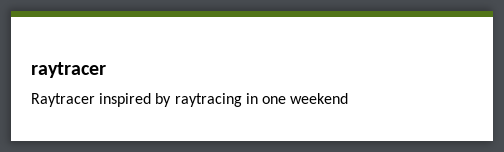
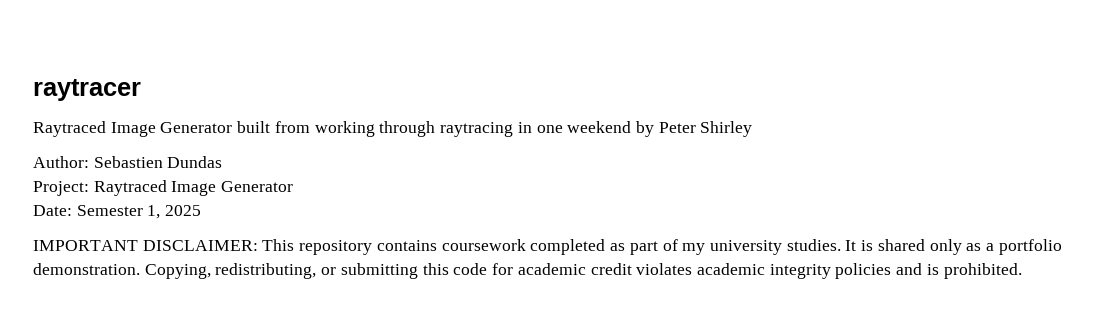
- Raytracer inspired by raytracing in one weekend
+ Raytraced Image Generator built from working through raytracing in one weekend by Peter Shirley
+ Author: Sebastien Dundas
+ Project: Raytraced Image Generator
+ Date: Semester 1, 2025
+ IMPORTANT DISCLAIMER: This repository contains coursework completed as part of my university studies. It is shared only as a portfolio demonstration. Copying, redistributing, or submitting this code for academic credit violates academic integrity policies and is prohibited.

